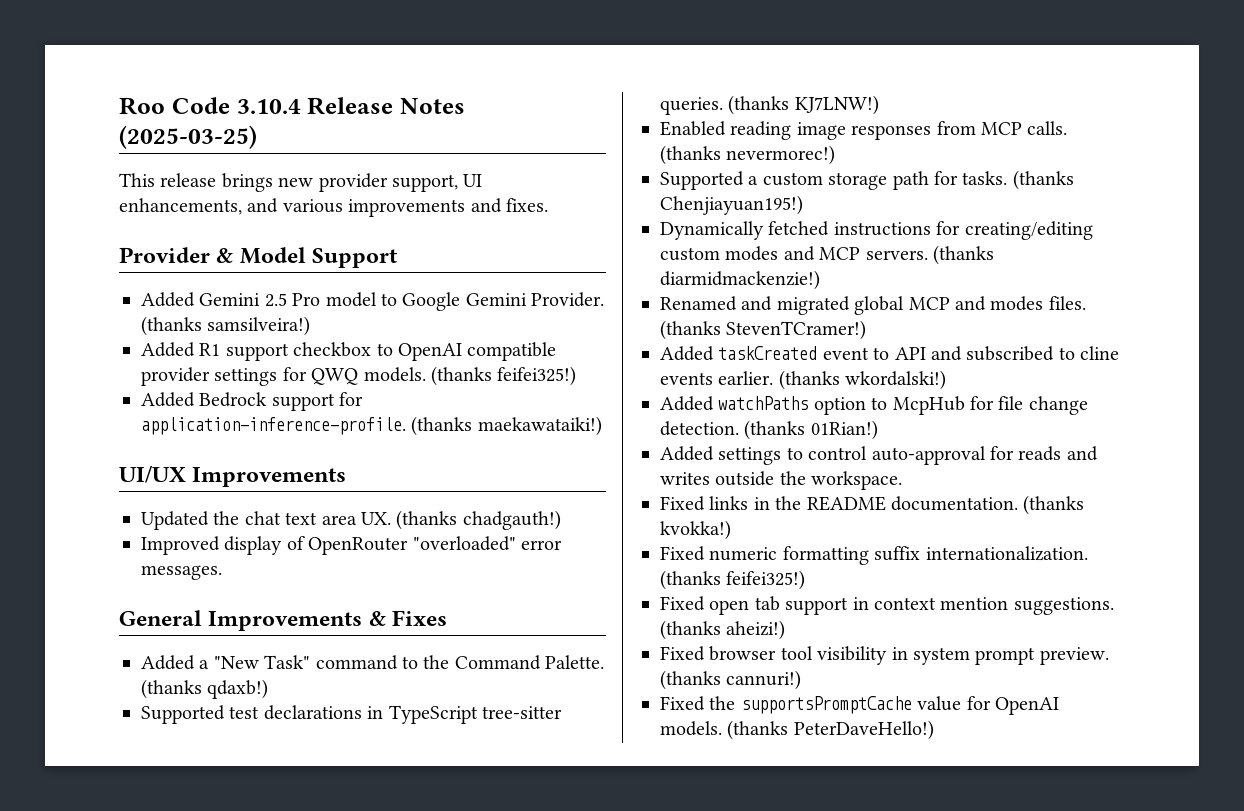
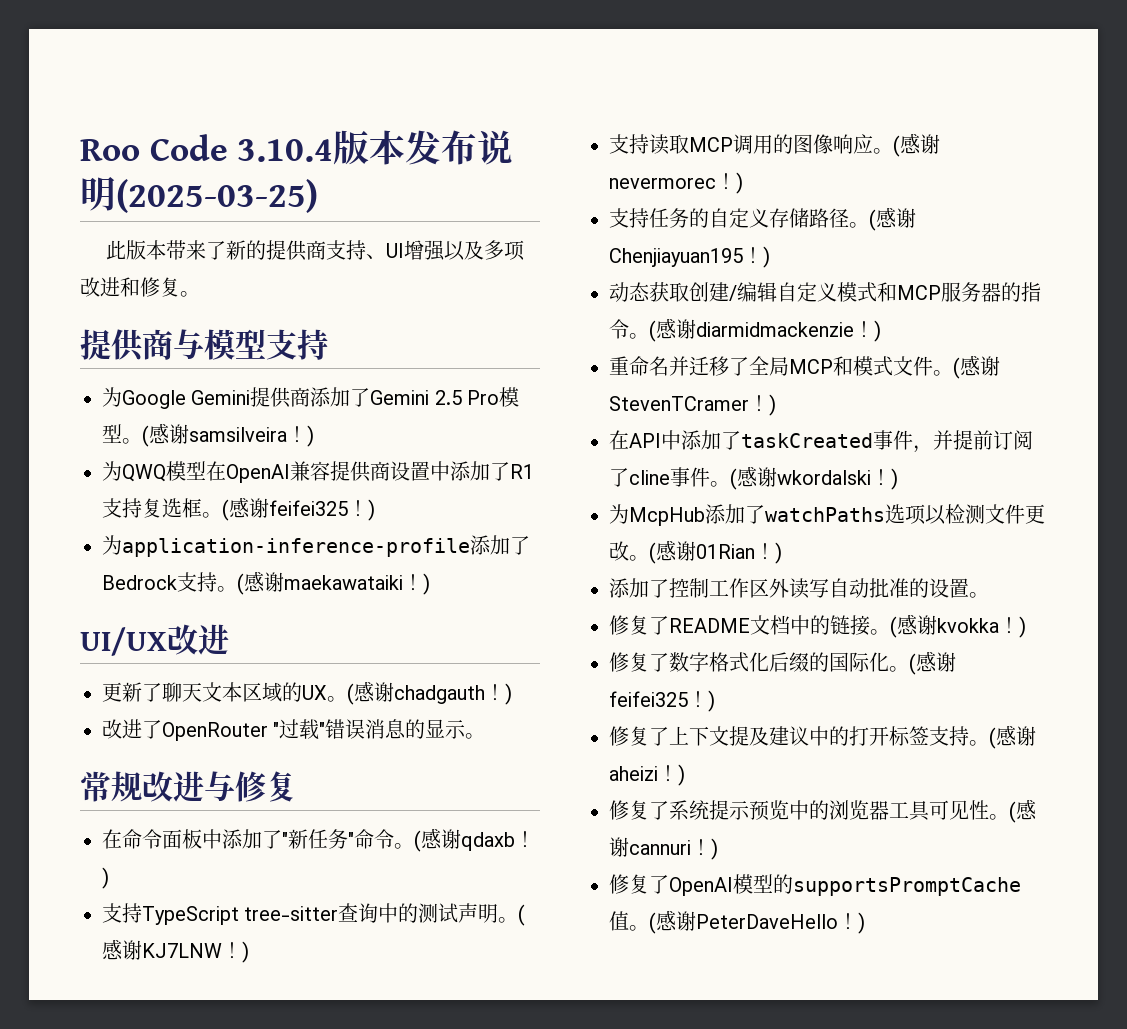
- Roo Code 3.10.4 Release Notes (2025-03-25)
- This release brings new provider support, UI enhancements, and various improvements and fixes.
- Provider & Model Support
- Added Gemini 2.5 Pro model to Google Gemini Provider. (thanks samsilveira!)
- Added R1 support checkbox to OpenAI compatible provider settings for QWQ models. (thanks feifei325!)
- Added Bedrock support for application-inference-profile. (thanks maekawataiki!)
- UI/UX Improvements
- Updated the chat text area UX. (thanks chadgauth!)
- Improved display of OpenRouter "overloaded" error messages.
- General Improvements & Fixes
- Added a "New Task" command to the Command Palette. (thanks qdaxb!)
- Supported test declarations in TypeScript tree-sitter queries. (thanks KJ7LNW!)
- Enabled reading image responses from MCP calls. (thanks nevermorec!)
- Supported a custom storage path for tasks. (thanks Chenjiayuan195!)
- Dynamically fetched instructions for creating/editing custom modes and MCP servers. (thanks diarmidmackenzie!)
- Renamed and migrated global MCP and modes files. (thanks StevenTCramer!)
- Added taskCreated event to API and subscribed to cline events earlier. (thanks wkordalski!)
- Added watchPaths option to McpHub for file change detection. (thanks 01Rian!)
- Added settings to control auto-approval for reads and writes outside the workspace.
- Fixed links in the README documentation. (thanks kvokka!)
- Fixed numeric formatting suffix internationalization. (thanks feifei325!)
- Fixed open tab support in context mention suggestions. (thanks aheizi!)
- Fixed browser tool visibility in system prompt preview. (thanks cannuri!)
- Fixed the supportsPromptCache value for OpenAI models. (thanks PeterDaveHello!)
+ Roo Code 3.10.4版本发布说明(2025-03-25)
+ 此版本带来了新的提供商支持、UI增强以及多项改进和修复。
+ 提供商与模型支持
+ 为Google Gemini提供商添加了Gemini 2.5 Pro模型。(感谢samsilveira！)
+ 为QWQ模型在OpenAI兼容提供商设置中添加了R1支持复选框。(感谢feifei325！)
+ 为application-inference-profile添加了Bedrock支持。(感谢maekawataiki！)
+ UI/UX改进
+ 更新了聊天文本区域的UX。(感谢chadgauth！)
+ 改进了OpenRouter "过载"错误消息的显示。
+ 常规改进与修复
+ 在命令面板中添加了"新任务"命令。(感谢qdaxb！)
+ 支持TypeScript tree-sitter查询中的测试声明。(感谢KJ7LNW！)
+ 支持读取MCP调用的图像响应。(感谢nevermorec！)
+ 支持任务的自定义存储路径。(感谢Chenjiayuan195！)
+ 动态获取创建/编辑自定义模式和MCP服务器的指令。(感谢diarmidmackenzie！)
+ 重命名并迁移了全局MCP和模式文件。(感谢StevenTCramer！)
+ 在API中添加了taskCreated事件，并提前订阅了cline事件。(感谢wkordalski！)
+ 为McpHub添加了watchPaths选项以检测文件更改。(感谢01Rian！)
+ 添加了控制工作区外读写自动批准的设置。
+ 修复了README文档中的链接。(感谢kvokka！)
+ 修复了数字格式化后缀的国际化。(感谢feifei325！)
+ 修复了上下文提及建议中的打开标签支持。(感谢aheizi！)
+ 修复了系统提示预览中的浏览器工具可见性。(感谢cannuri！)
+ 修复了OpenAI模型的supportsPromptCache值。(感谢PeterDaveHello！)

